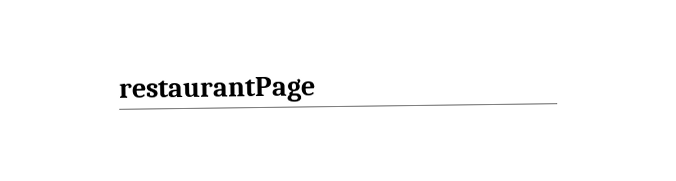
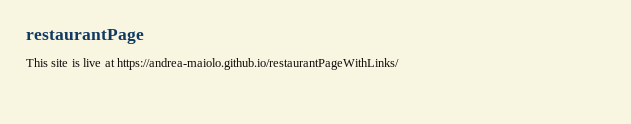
+ This site is live at https://andrea-maiolo.github.io/restaurantPageWithLinks/

